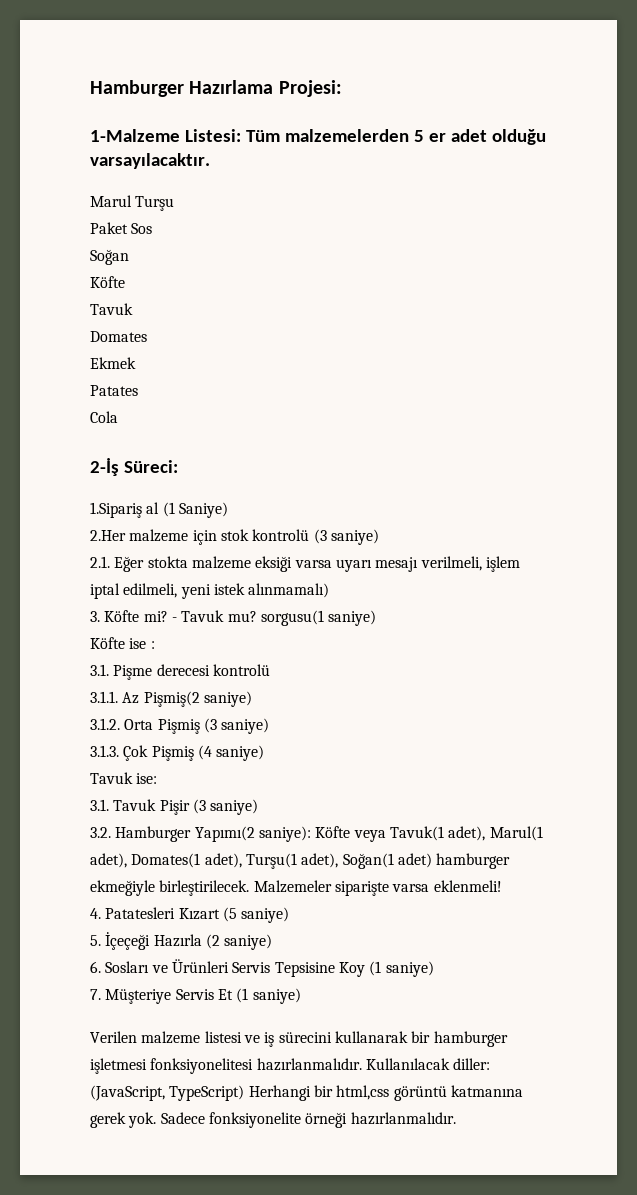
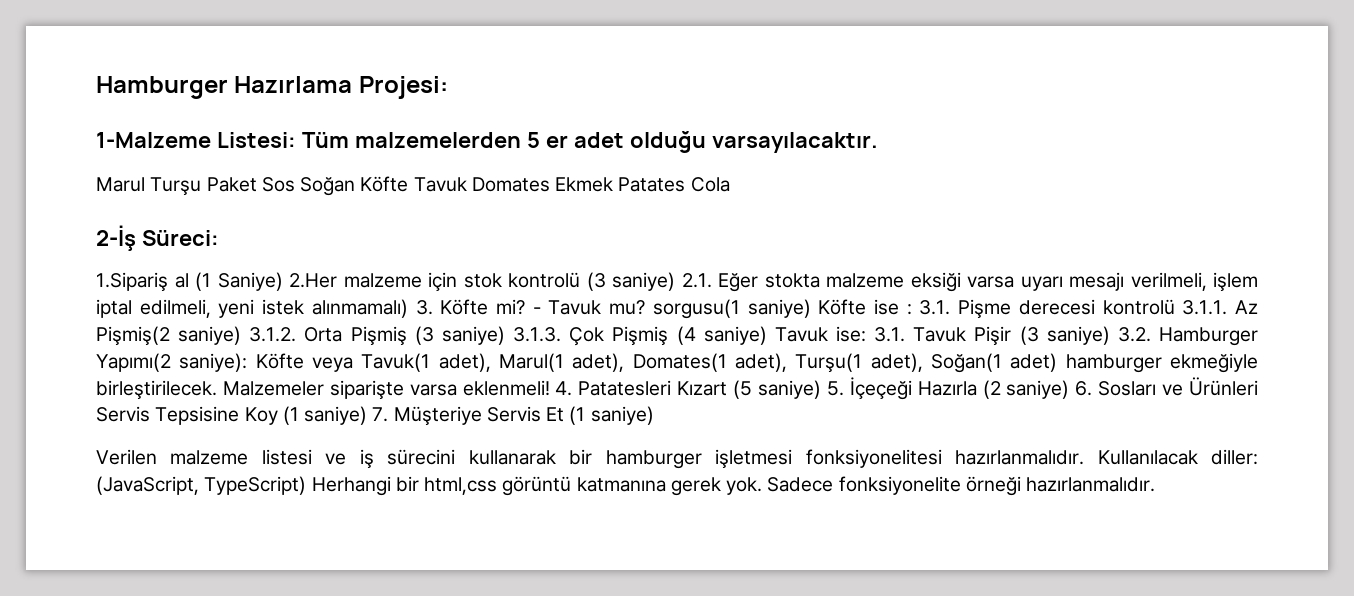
- Marul Turşu
- Paket Sos
- Soğan
- Köfte
- Tavuk
- Domates
- Ekmek
- Patates
- Cola
+ Marul Turşu Paket Sos Soğan Köfte Tavuk Domates Ekmek Patates Cola
- 1.Sipariş al (1 Saniye)
- 2.Her malzeme için stok kontrolü (3 saniye)
- 2.1. Eğer stokta malzeme eksiği varsa uyarı mesajı verilmeli, işlem iptal edilmeli, yeni istek alınmamalı)
- 3. Köfte mi?
+ 1.Sipariş al (1 Saniye) 2.Her malzeme için stok kontrolü (3 saniye) 2.1. Eğer stokta malzeme eksiği varsa uyarı mesajı verilmeli, işlem iptal edilmeli, yeni istek alınmamalı) 3. Köfte mi?
- - Tavuk mu? sorgusu(1 saniye)
- Köfte ise :
- 3.1. Pişme derecesi kontrolü
- 3.1.1. Az Pişmiş(2 saniye)
- 3.1.2. Orta Pişmiş (3 saniye)
- 3.1.3. Çok Pişmiş (4 saniye)
- Tavuk ise:
- 3.1. Tavuk Pişir (3 saniye)
- 3.2. Hamburger Yapımı(2 saniye): Köfte veya Tavuk(1 adet), Marul(1 adet), Domates(1 adet), Turşu(1 adet), Soğan(1 adet) hamburger ekmeğiyle birleştirilecek.
+ - Tavuk mu? sorgusu(1 saniye) Köfte ise : 3.1. Pişme derecesi kontrolü 3.1.1. Az Pişmiş(2 saniye) 3.1.2. Orta Pişmiş (3 saniye) 3.1.3. Çok Pişmiş (4 saniye) Tavuk ise: 3.1. Tavuk Pişir (3 saniye) 3.2. Hamburger Yapımı(2 saniye): Köfte veya Tavuk(1 adet), Marul(1 adet), Domates(1 adet), Turşu(1 adet), Soğan(1 adet) hamburger ekmeğiyle birleştirilecek.
- Malzemeler siparişte varsa eklenmeli!
- 4. Patatesleri Kızart (5 saniye)
- 5. İçeçeği Hazırla (2 saniye)
- 6. Sosları ve Ürünleri Servis Tepsisine Koy (1 saniye)
- 7. Müşteriye Servis Et (1 saniye)
+ Malzemeler siparişte varsa eklenmeli! 4. Patatesleri Kızart (5 saniye) 5. İçeçeği Hazırla (2 saniye) 6. Sosları ve Ürünleri Servis Tepsisine Koy (1 saniye) 7. Müşteriye Servis Et (1 saniye)

